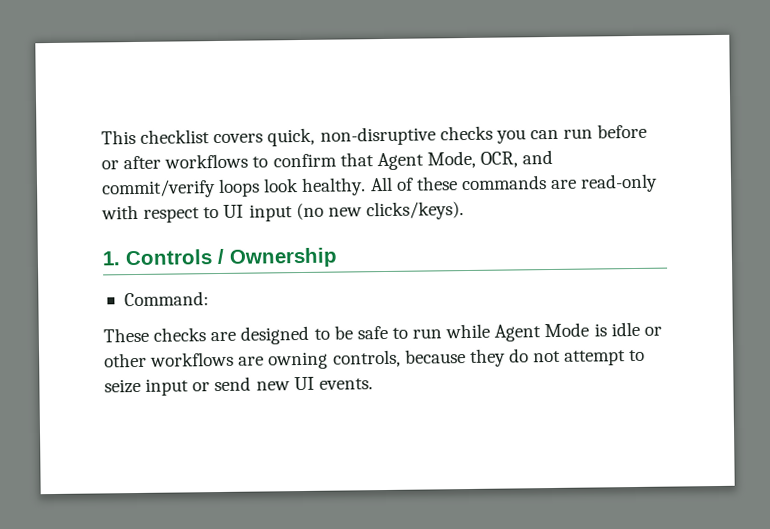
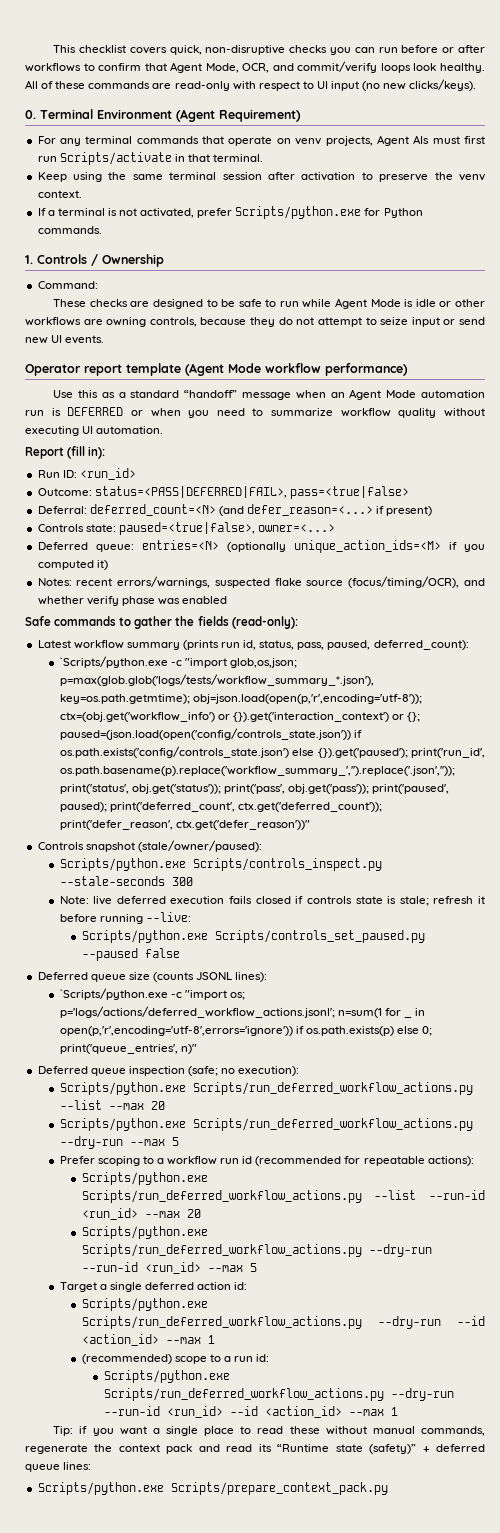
+ 0. Terminal Environment (Agent Requirement)
+ For any terminal commands that operate on venv projects, Agent AIs must first run Scripts/activate in that terminal.
+ Keep using the same terminal session after activation to preserve the venv context.
+ If a terminal is not activated, prefer Scripts/python.exe for Python commands.
+ Operator report template (Agent Mode workflow performance)
+ Use this as a standard “handoff” message when an Agent Mode automation run is DEFERRED or when you need to summarize workflow quality without executing UI automation.
+ Report (fill in):
+ Run ID: <run_id>
+ Outcome: status=<PASS|DEFERRED|FAIL>, pass=<true|false>
+ Deferral: deferred_count=<N> (and defer_reason=<...> if present)
+ Controls state: paused=<true|false>, owner=<...>
+ Deferred queue: entries=<N> (optionally unique_action_ids=<M> if you computed it)
+ Notes: recent errors/warnings, suspected flake source (focus/timing/OCR), and whether verify phase was enabled
+ Safe commands to gather the fields (read-only):
+ Latest workflow summary (prints run id, status, pass, paused, deferred_count):
+ `Scripts/python.exe -c "import glob,os,json; p=max(glob.glob('logs/tests/workflow_summary_*.json'), key=os.path.getmtime); obj=json.load(open(p,'r',encoding='utf-8')); ctx=(obj.get('workflow_info') or {}).get('interaction_context') or {}; paused=(json.load(open('config/controls_state.json')) if os.path.exists('config/controls_state.json') else {}).get('paused'); print('run_id', os.path.basename(p).replace('workflow_summary_','').replace('.json','')); print('status', obj.get('status')); print('pass', obj.get('pass')); print('paused', paused); print('deferred_count', ctx.get('deferred_count')); print('defer_reason', ctx.get('defer_reason'))"
+ Controls snapshot (stale/owner/paused):
+ Scripts/python.exe Scripts/controls_inspect.py --stale-seconds 300
+ Note: live deferred execution fails closed if controls state is stale; refresh it before running --live:
+ Scripts/python.exe Scripts/controls_set_paused.py --paused false
+ Deferred queue size (counts JSONL lines):
+ `Scripts/python.exe -c "import os; p='logs/actions/deferred_workflow_actions.jsonl'; n=sum(1 for _ in open(p,'r',encoding='utf-8',errors='ignore')) if os.path.exists(p) else 0; print('queue_entries', n)"
+ Deferred queue inspection (safe; no execution):
+ Scripts/python.exe Scripts/run_deferred_workflow_actions.py --list --max 20
+ Scripts/python.exe Scripts/run_deferred_workflow_actions.py --dry-run --max 5
+ Prefer scoping to a workflow run id (recommended for repeatable actions):
+ Scripts/python.exe Scripts/run_deferred_workflow_actions.py --list --run-id <run_id> --max 20
+ Scripts/python.exe Scripts/run_deferred_workflow_actions.py --dry-run --run-id <run_id> --max 5
+ Target a single deferred action id:
+ Scripts/python.exe Scripts/run_deferred_workflow_actions.py --dry-run --id <action_id> --max 1
+ (recommended) scope to a run id:
+ Scripts/python.exe Scripts/run_deferred_workflow_actions.py --dry-run --run-id <run_id> --id <action_id> --max 1
+ Tip: if you want a single place to read these without manual commands, regenerate the context pack and read its “Runtime state (safety)” + deferred queue lines:
+ Scripts/python.exe Scripts/prepare_context_pack.py

